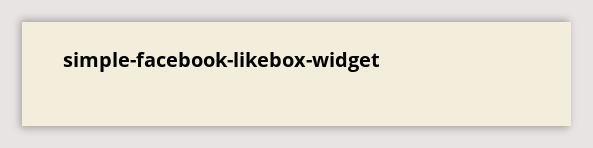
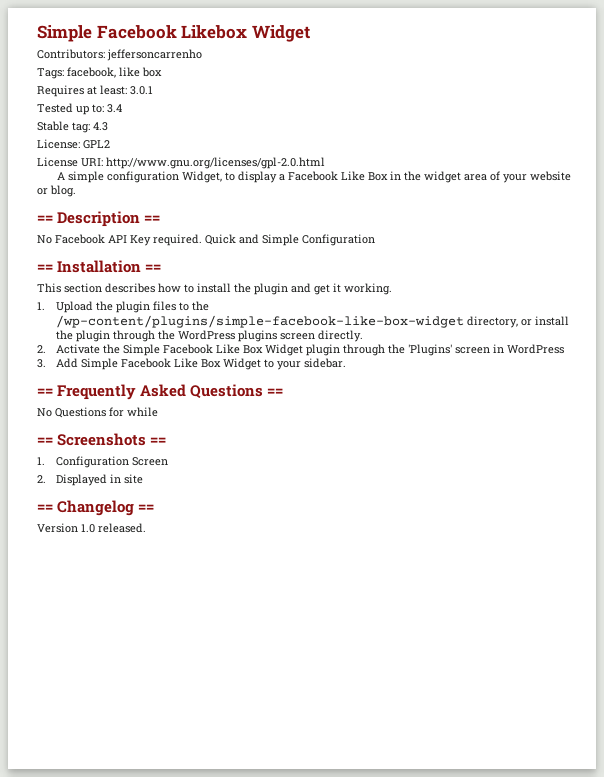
- simple-facebook-likebox-widget
+ Simple Facebook Likebox Widget
+ Contributors: jeffersoncarrenho
+ Tags: facebook, like box
+ Requires at least: 3.0.1
+ Tested up to: 3.4
+ Stable tag: 4.3
+ License: GPL2
+ License URI: http://www.gnu.org/licenses/gpl-2.0.html
+ A simple configuration Widget, to display a Facebook Like Box in the widget area of your website or blog.
+ == Description ==
+ No Facebook API Key required. Quick and Simple Configuration
+ == Installation ==
+ This section describes how to install the plugin and get it working.
+ 1. Upload the plugin files to the /wp-content/plugins/simple-facebook-like-box-widget directory, or install the plugin through the WordPress plugins screen directly.
+ 2. Activate the Simple Facebook Like Box Widget plugin through the 'Plugins' screen in WordPress
+ 3. Add Simple Facebook Like Box Widget to your sidebar.
+ == Frequently Asked Questions ==
+ No Questions for while
+ == Screenshots ==
+ 1. Configuration Screen
+ 2. Displayed in site
+ == Changelog ==
+ Version 1.0 released.

